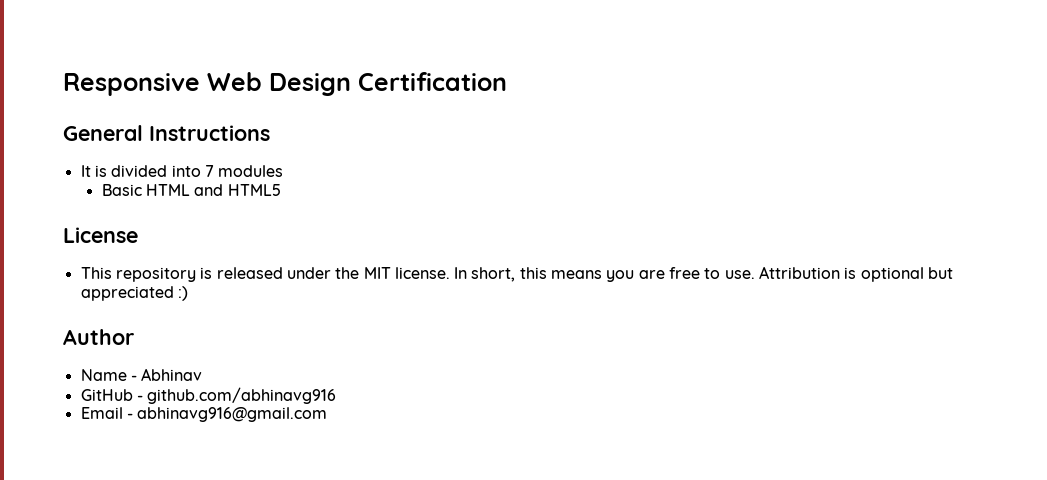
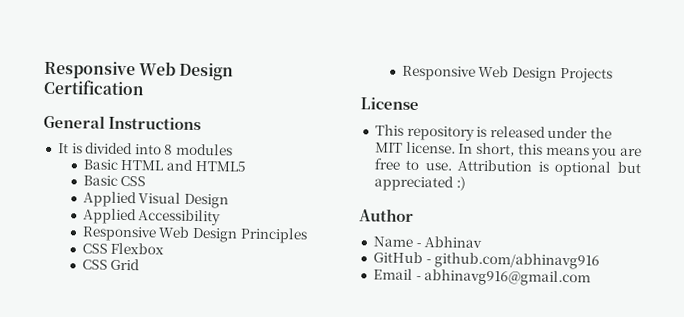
- It is divided into 7 modules
+ It is divided into 8 modules
+ Basic CSS
+ Applied Visual Design
+ Applied Accessibility
+ Responsive Web Design Principles
+ CSS Flexbox
+ CSS Grid
+ Responsive Web Design Projects

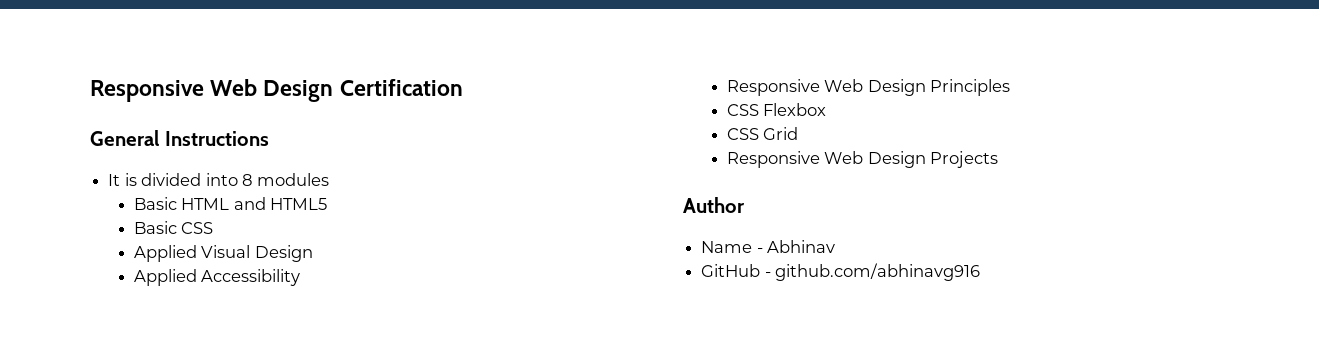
- License
- This repository is released under the MIT license. In short, this means you are free to use. Attribution is optional but appreciated :)
- Email - abhinavg916@gmail.com

